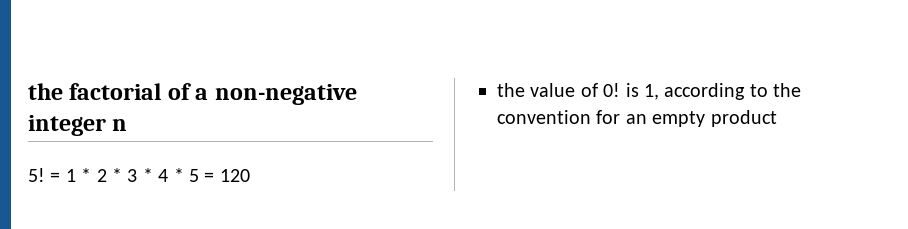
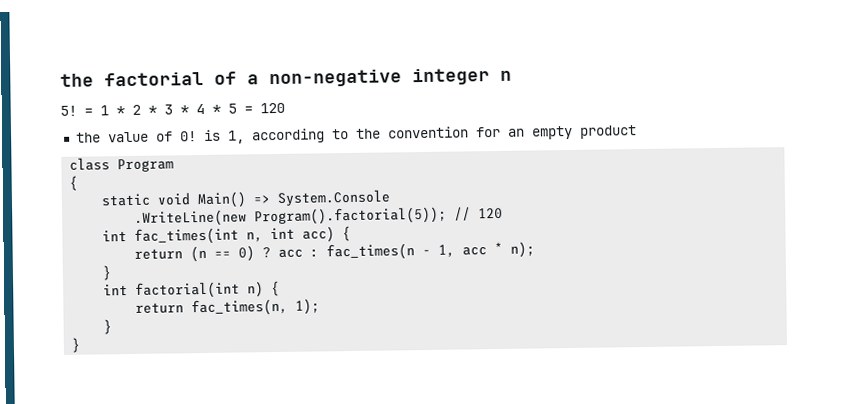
+ class Program
+ {
+ static void Main() => System.Console
+ .WriteLine(new Program().factorial(5)); // 120
+ int fac_times(int n, int acc) {
+ return (n == 0) ? acc : fac_times(n - 1, acc * n);
+ }
+ int factorial(int n) {
+ return fac_times(n, 1);
+ }
+ }

